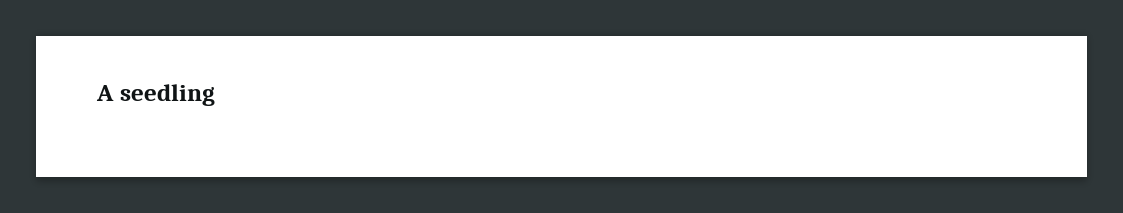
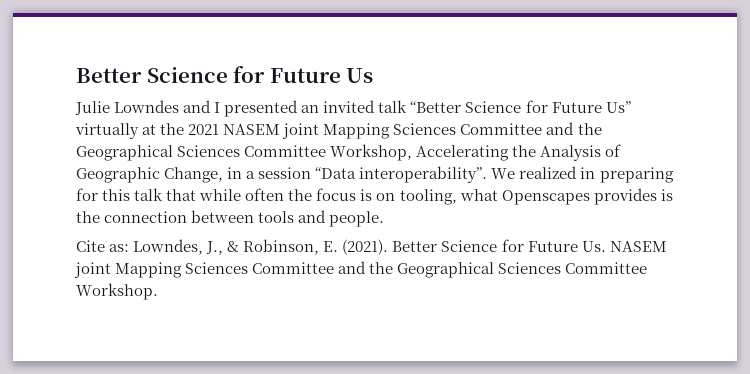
- A seedling
+ Better Science for Future Us
+ Julie Lowndes and I presented an invited talk “Better Science for Future Us” virtually at the 2021 NASEM joint Mapping Sciences Committee and the Geographical Sciences Committee Workshop, Accelerating the Analysis of Geographic Change, in a session “Data interoperability”. We realized in preparing for this talk that while often the focus is on tooling, what Openscapes provides is the connection between tools and people.
+ Cite as: Lowndes, J., & Robinson, E. (2021). Better Science for Future Us. NASEM joint Mapping Sciences Committee and the Geographical Sciences Committee Workshop.

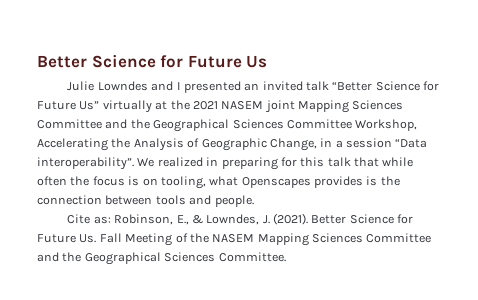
- Cite as: Lowndes, J., & Robinson, E. (2021).
+ Cite as: Robinson, E., & Lowndes, J. (2021).
- Better Science for Future Us. NASEM joint Mapping Sciences Committee and the Geographical Sciences Committee Workshop.
+ Better Science for Future Us. Fall Meeting of the NASEM Mapping Sciences Committee and the Geographical Sciences Committee.

